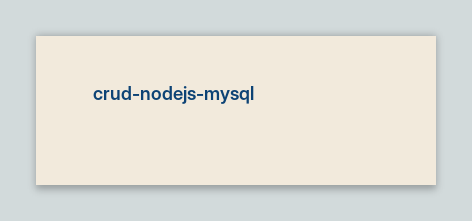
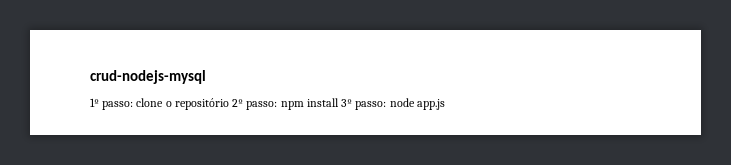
+ 1º passo: clone o repositório 2º passo: npm install 3º passo: node app.js

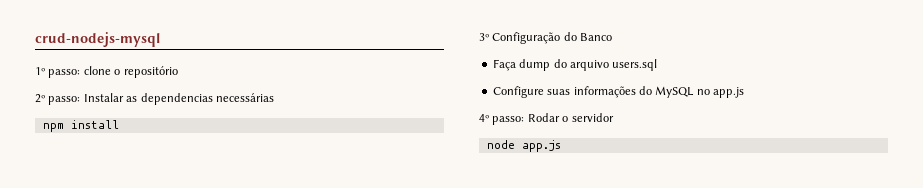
- 1º passo: clone o repositório 2º passo: npm install 3º passo: node app.js
+ 1º passo: clone o repositório
+ 2º passo: Instalar as dependencias necessárias
+ npm install
+ 3º Configuração do Banco
+ Faça dump do arquivo users.sql
+ Configure suas informações do MySQL no app.js
+ 4º passo: Rodar o servidor
+ node app.js

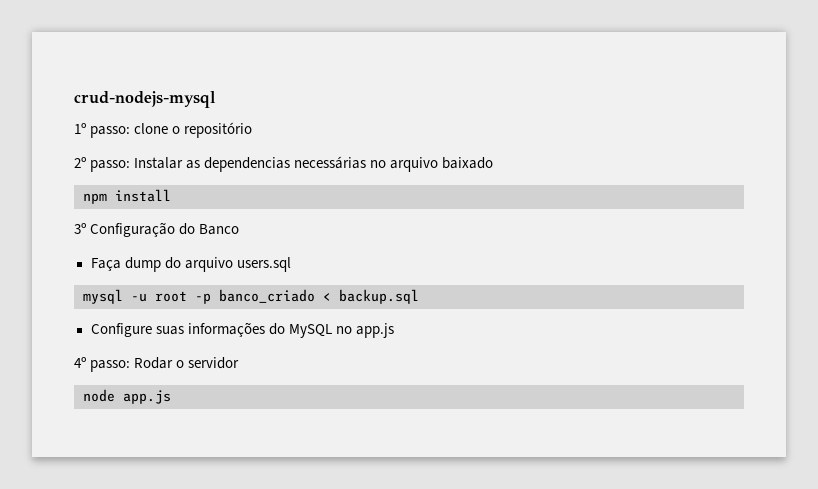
- 2º passo: Instalar as dependencias necessárias
+ 2º passo: Instalar as dependencias necessárias no arquivo baixado
+ mysql -u root -p banco_criado < backup.sql

